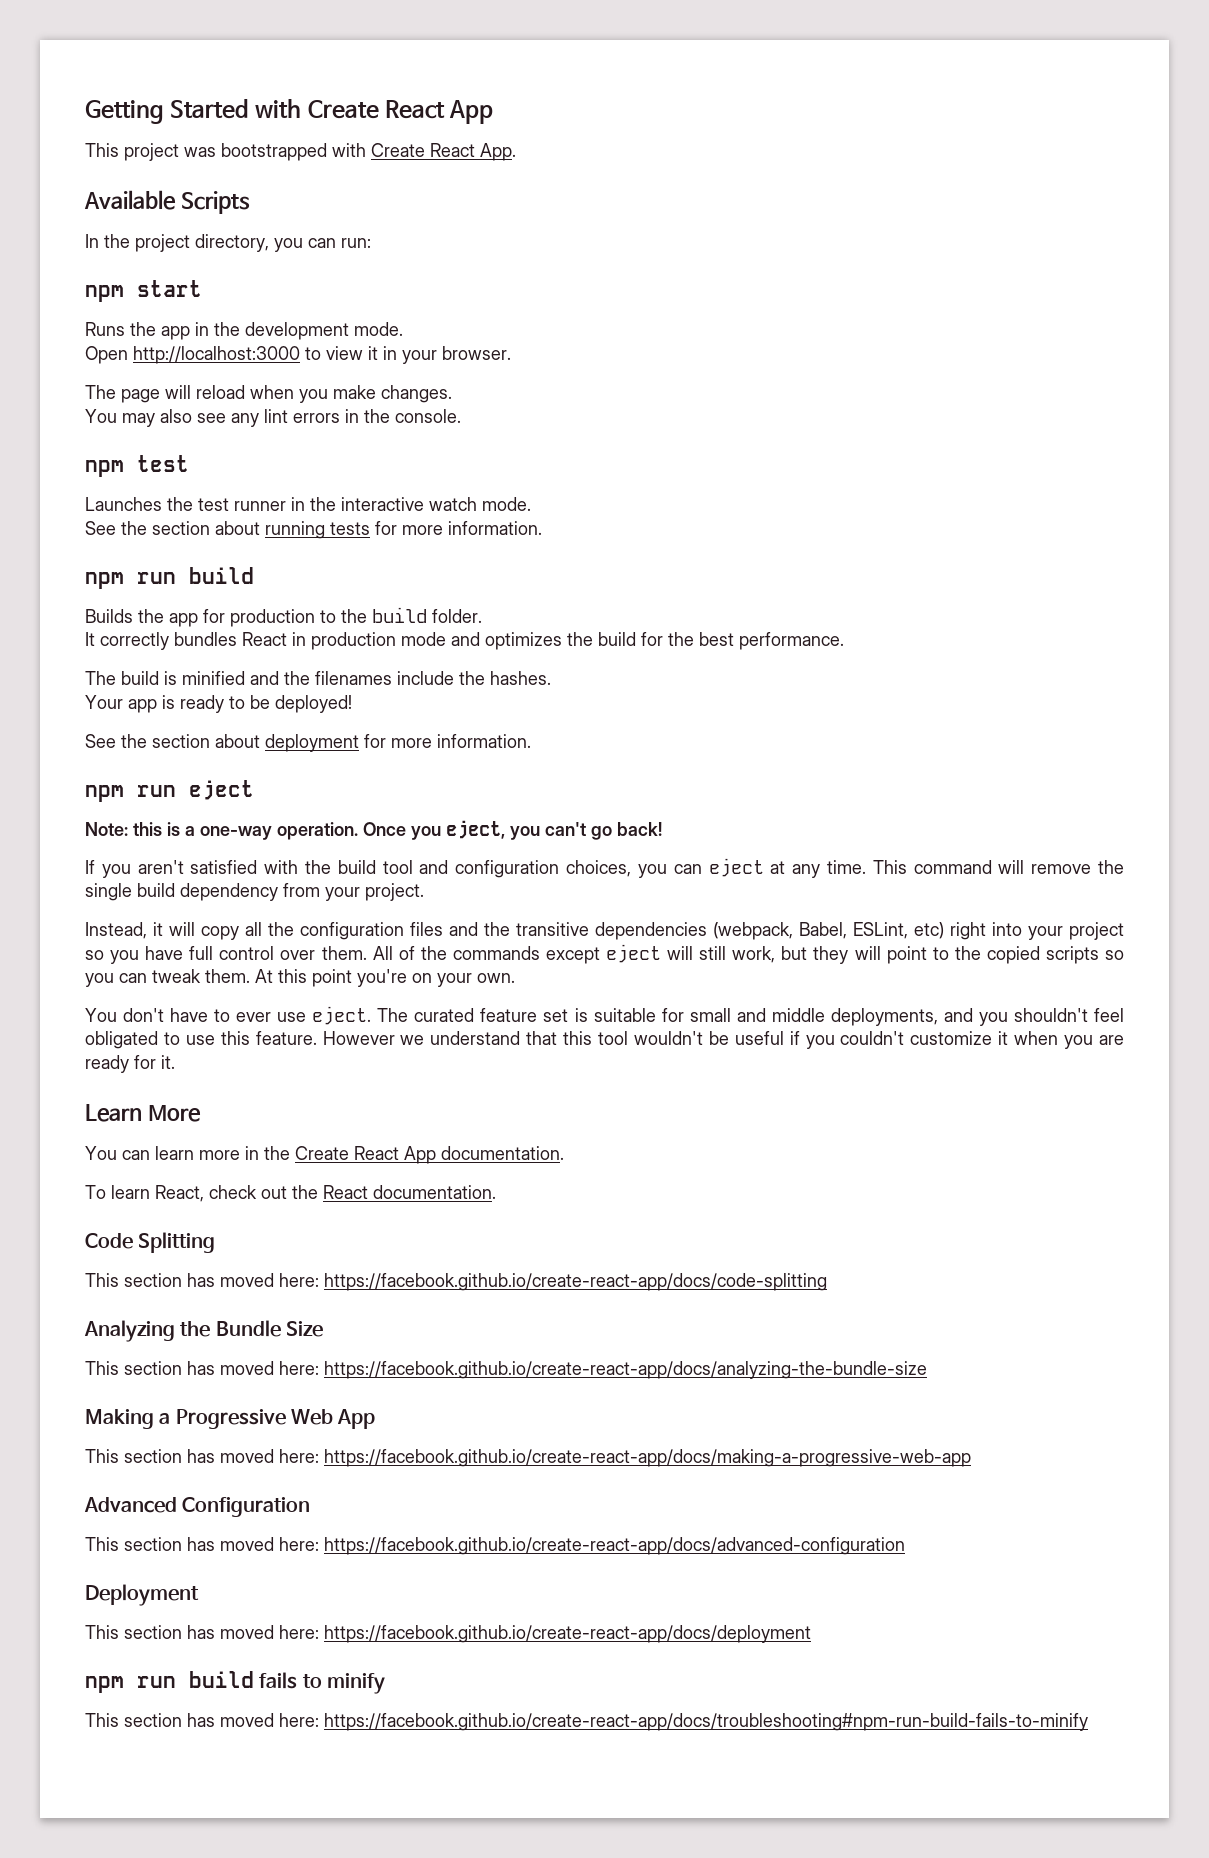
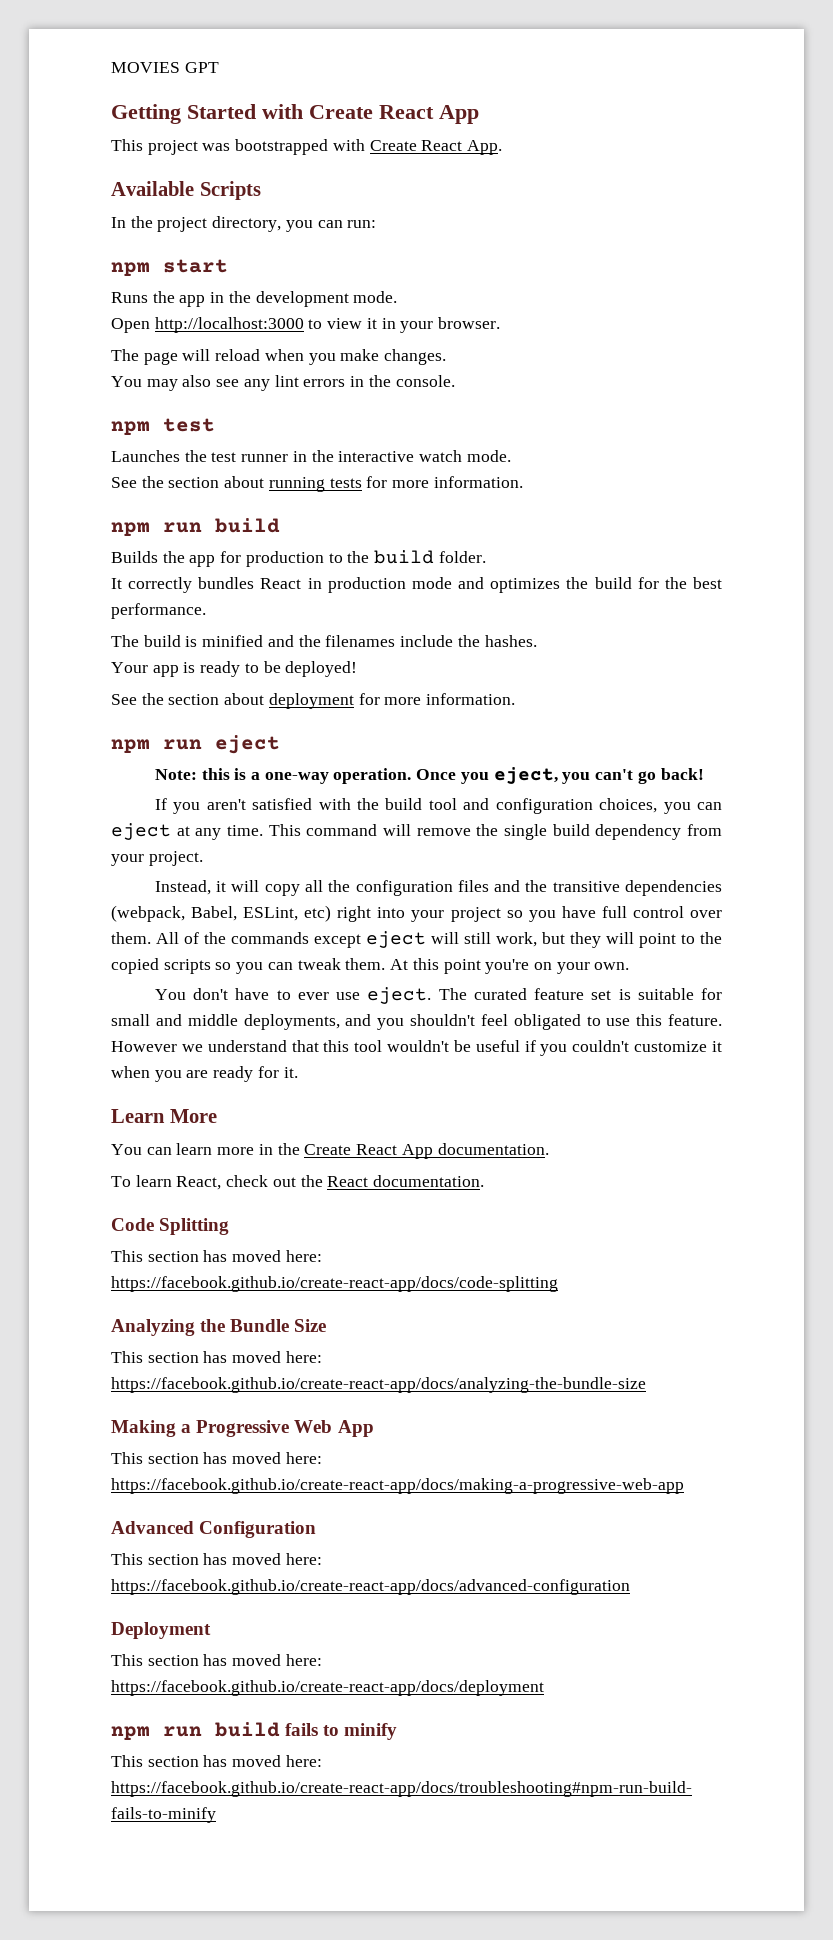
+ MOVIES GPT

